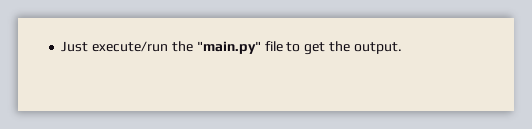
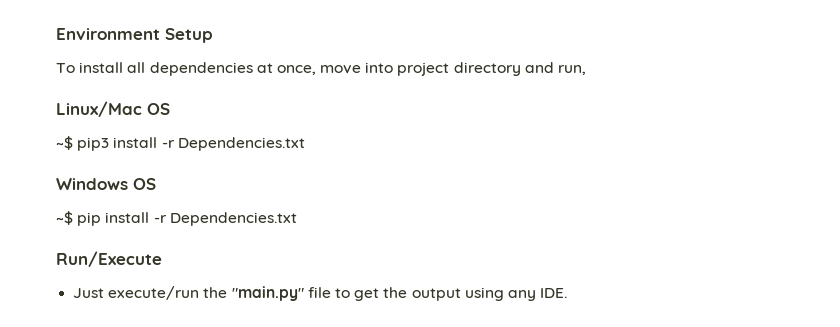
+ Environment Setup
+ To install all dependencies at once, move into project directory and run,
+ Linux/Mac OS
+ ~$ pip3 install -r Dependencies.txt
+ Windows OS
+ ~$ pip install -r Dependencies.txt
+ Run/Execute
- Just execute/run the "main.py" file to get the output.
+ Just execute/run the "main.py" file to get the output using any IDE.

